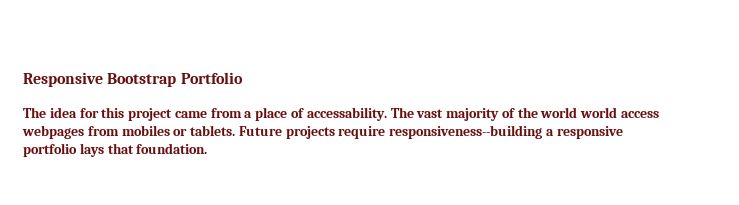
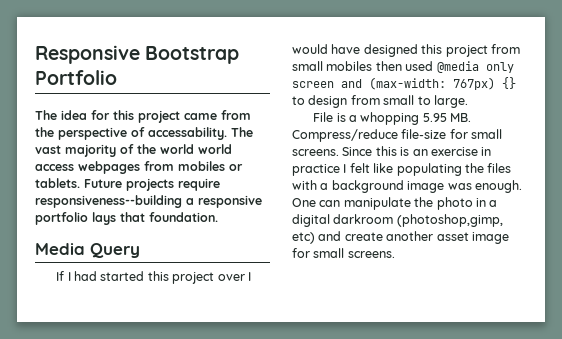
- The idea for this project came from a place of accessability.
+ The idea for this project came from the perspective of accessability.
+ Media Query
+ If I had started this project over I would have designed this project from small mobiles then used @media only screen and (max-width: 767px) {} to design from small to large.
+ File is a whopping 5.95 MB. Compress/reduce file-size for small screens. Since this is an exercise in practice I felt like populating the files with a background image was enough. One can manipulate the photo in a digital darkroom (photoshop,gimp, etc) and create another asset image for small screens.

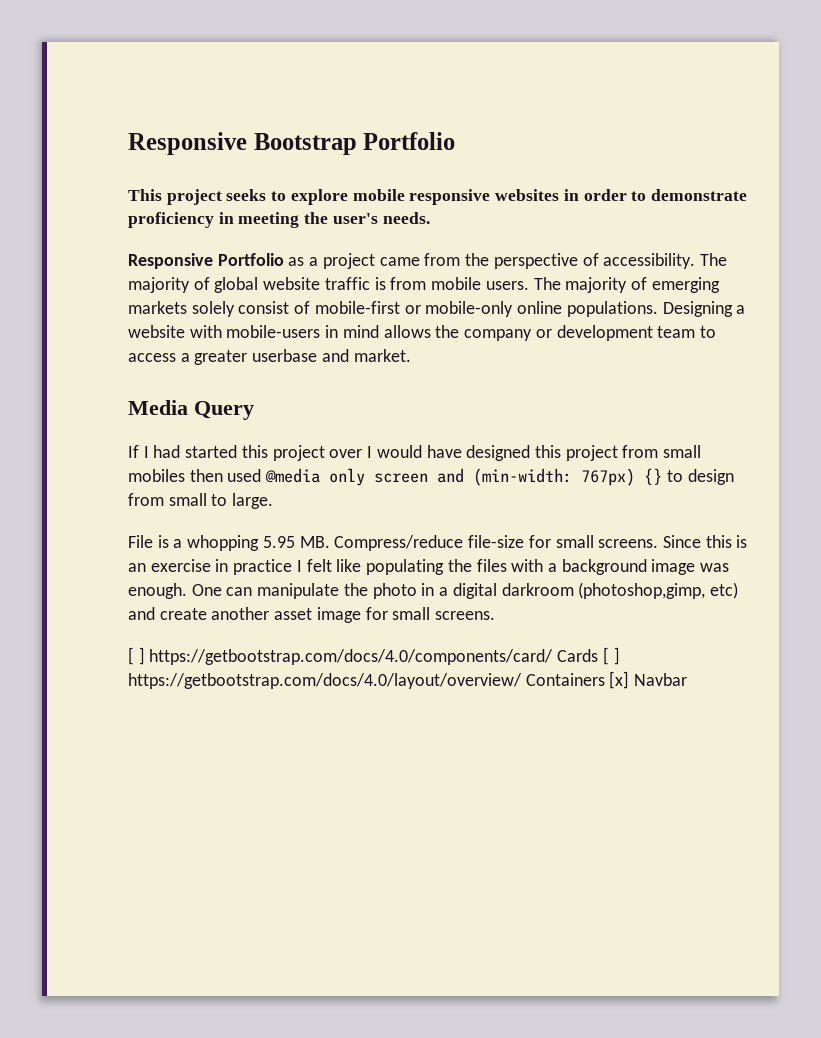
- The idea for this project came from the perspective of accessability. The vast majority of the world world access webpages from mobiles or tablets. Future projects require responsiveness--building a responsive portfolio lays that foundation.
+ This project seeks to explore mobile responsive websites in order to demonstrate proficiency in meeting the user's needs.
+ Responsive Portfolio as a project came from the perspective of accessibility. The majority of global website traffic is from mobile users. The majority of emerging markets solely consist of mobile-first or mobile-only online populations. Designing a website with mobile-users in mind allows the company or development team to access a greater userbase and market.
- If I had started this project over I would have designed this project from small mobiles then used @media only screen and (max-width: 767px) {} to design from small to large.
+ If I had started this project over I would have designed this project from small mobiles then used @media only screen and (min-width: 767px) {} to design from small to large.
+ [ ] https://getbootstrap.com/docs/4.0/components/card/ Cards [ ] https://getbootstrap.com/docs/4.0/layout/overview/ Containers [x] Navbar

